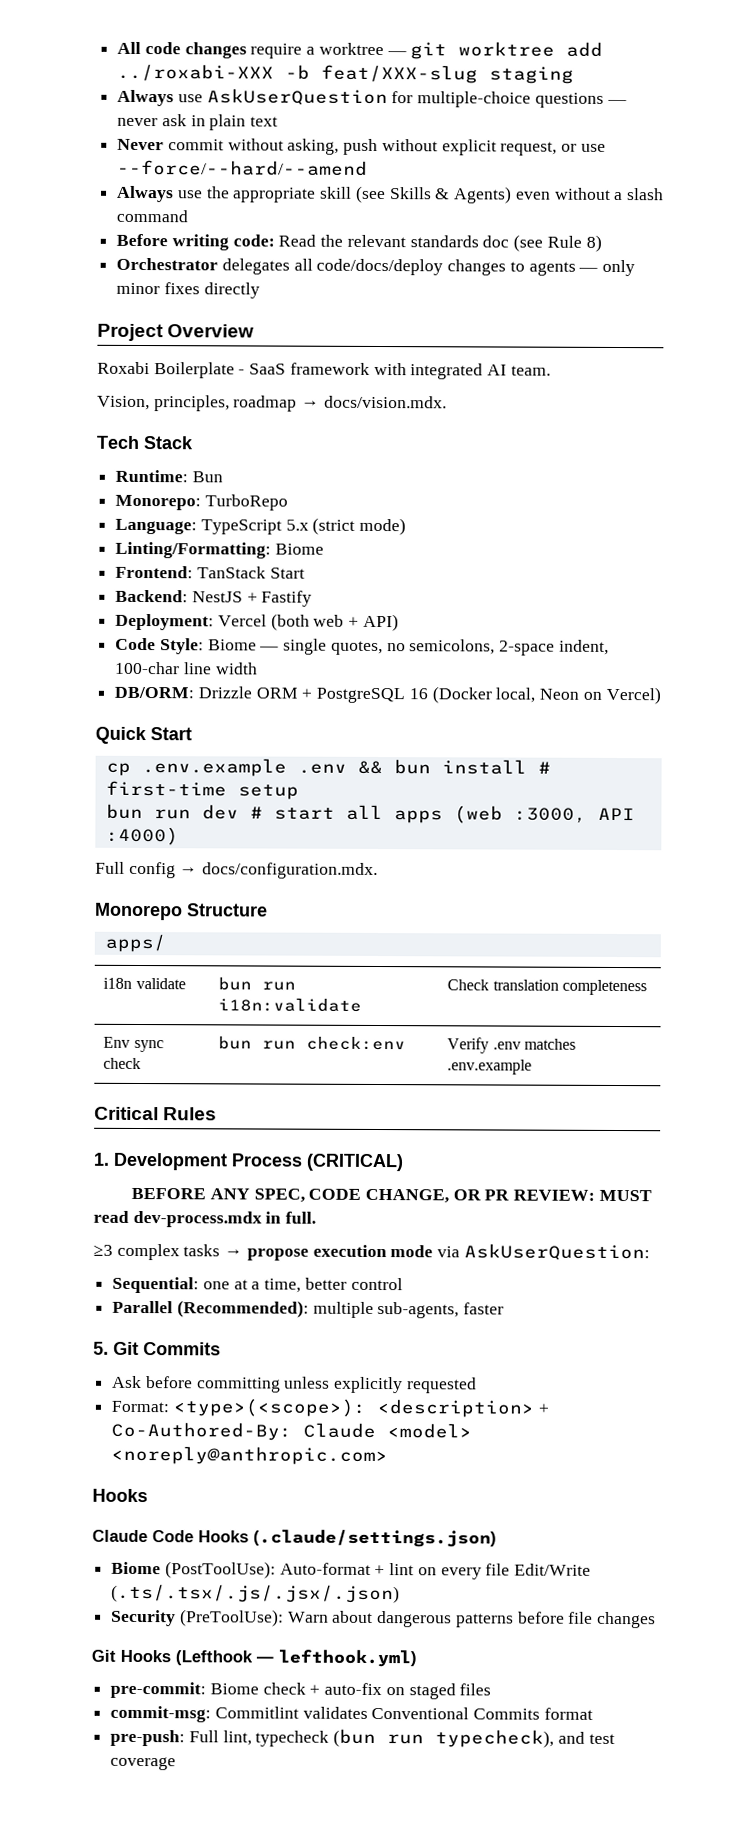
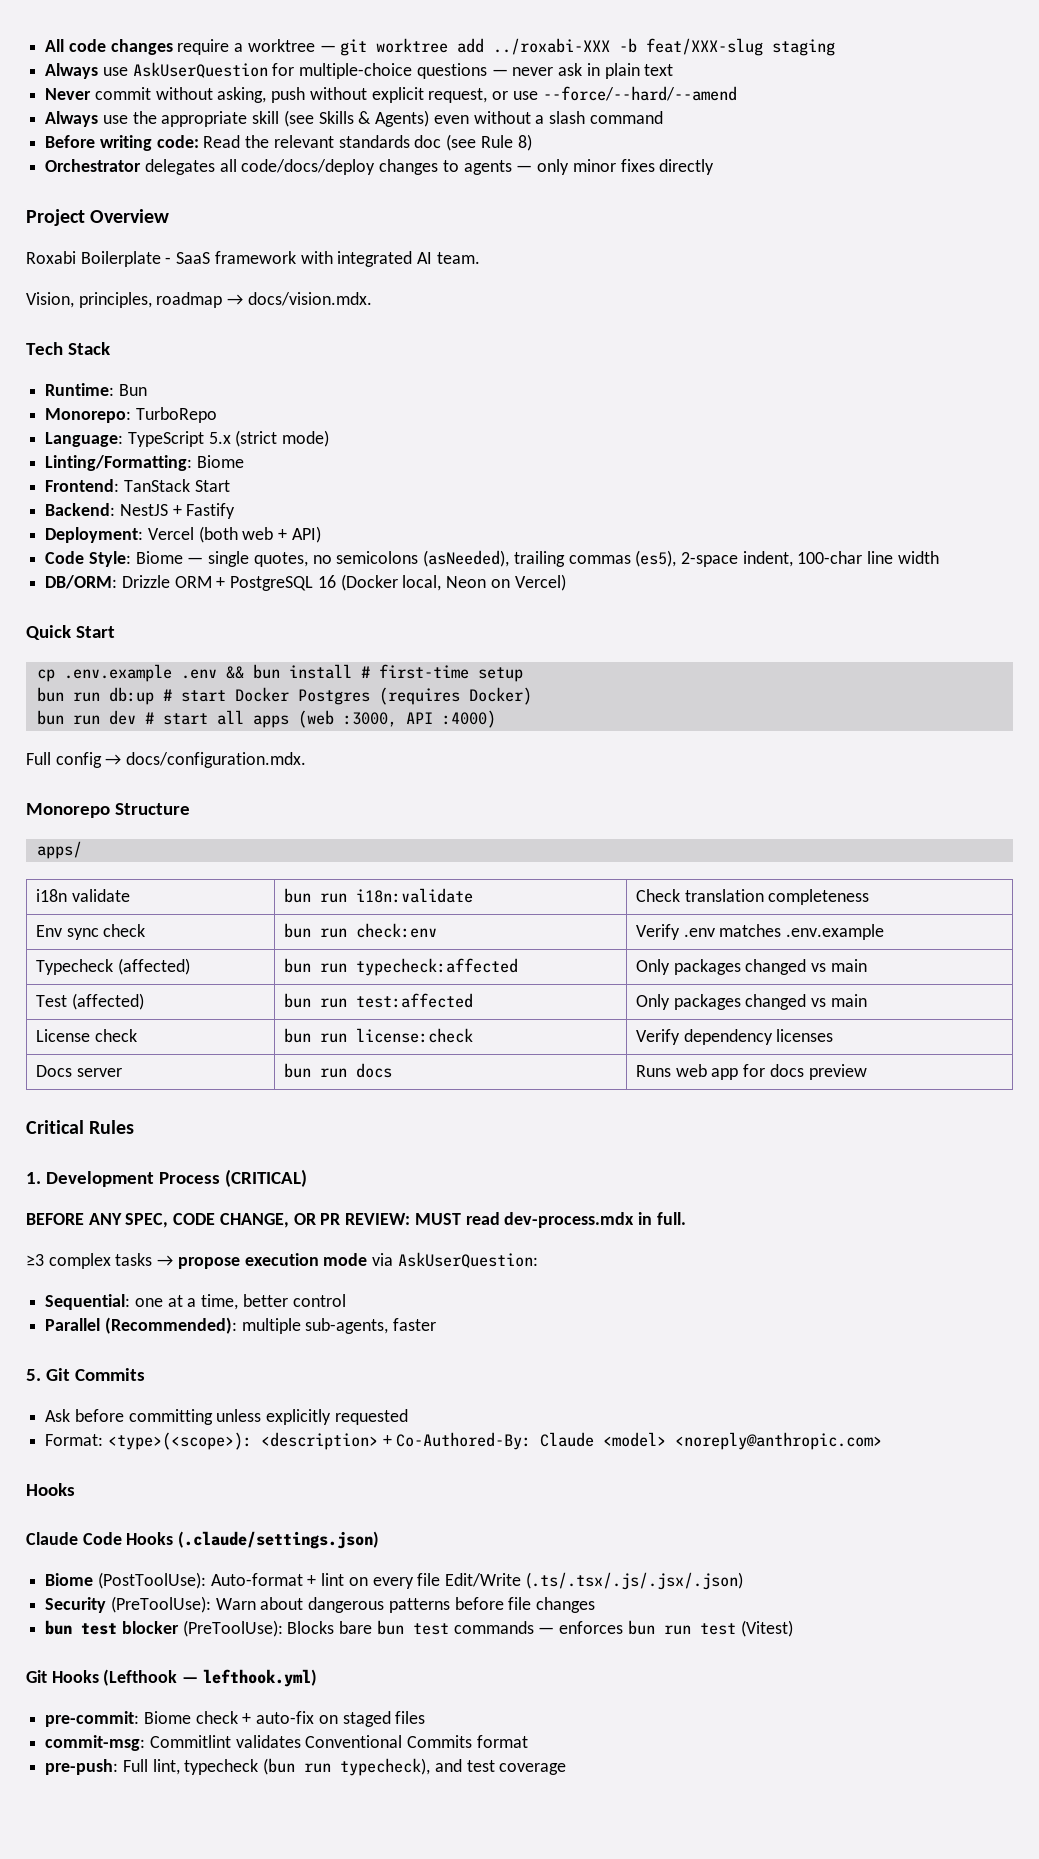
- Code Style: Biome — single quotes, no semicolons, 2-space indent, 100-char line width
+ Code Style: Biome — single quotes, no semicolons (asNeeded), trailing commas (es5), 2-space indent, 100-char line width
+ bun run db:up # start Docker Postgres (requires Docker)
+ Typecheck (affected) | bun run typecheck:affected | Only packages changed vs main
+ Test (affected) | bun run test:affected | Only packages changed vs main
+ License check | bun run license:check | Verify dependency licenses
+ Docs server | bun run docs | Runs web app for docs preview
+ bun test blocker (PreToolUse): Blocks bare bun test commands — enforces bun run test (Vitest)

